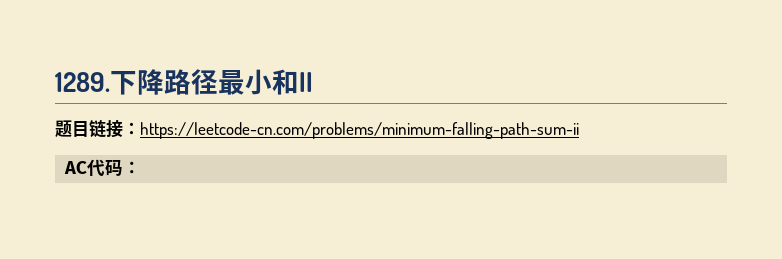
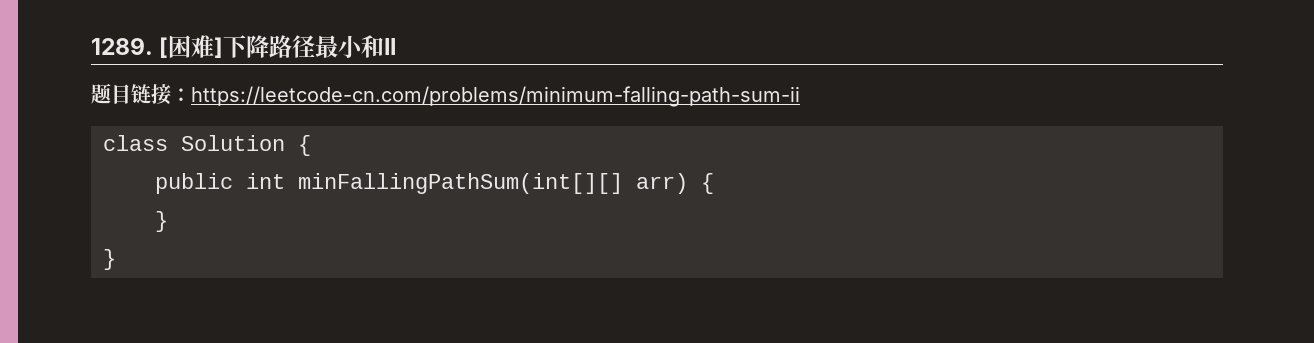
- 下降路径最小和II
+ [困难]下降路径最小和II
- AC代码：
+ class Solution {
+ public int minFallingPathSum(int[][] arr) {
+ }
+ }

